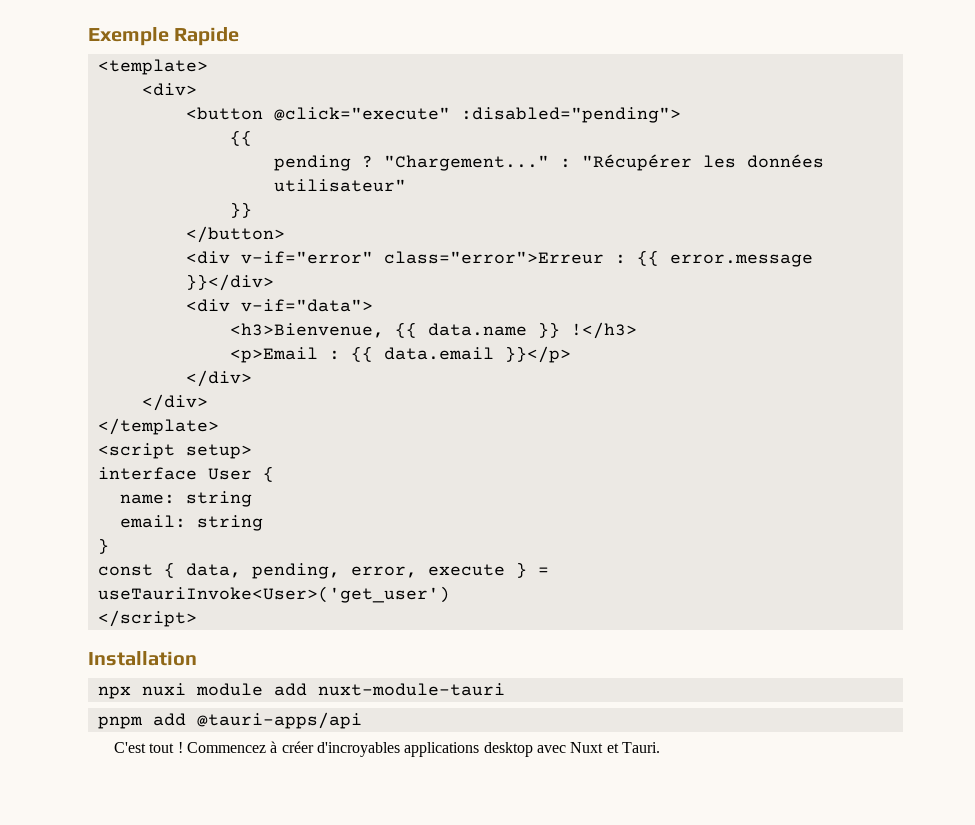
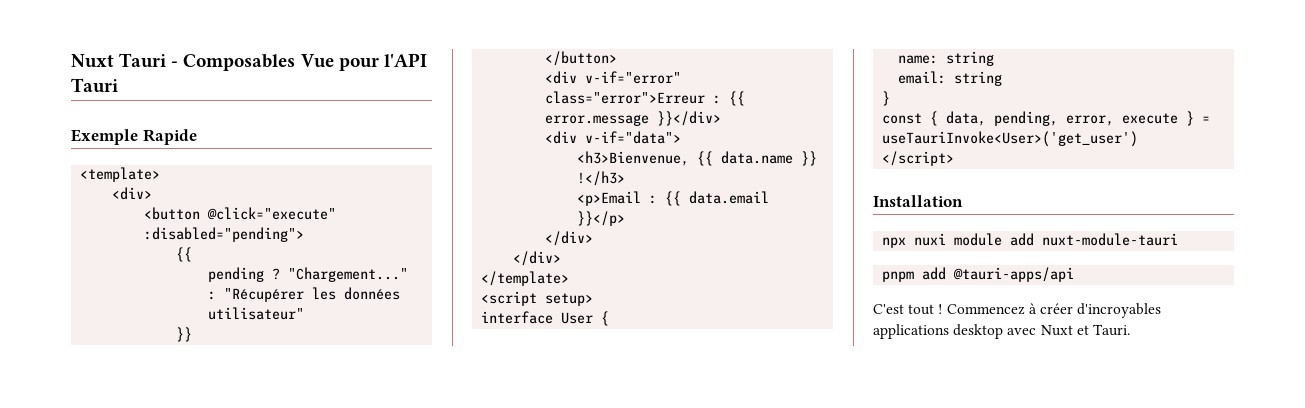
+ Nuxt Tauri - Composables Vue pour l'API Tauri

